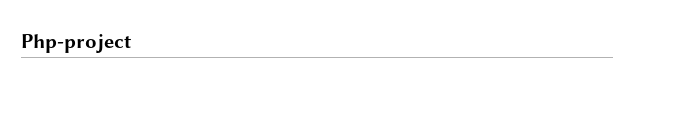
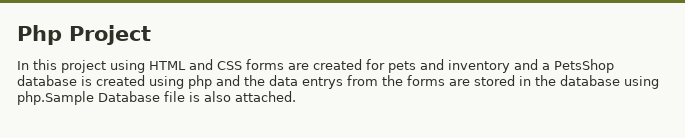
- Php-project
+ Php Project
+ In this project using HTML and CSS forms are created for pets and inventory and a PetsShop database is created using php and the data entrys from the forms are stored in the database using php.Sample Database file is also attached.

